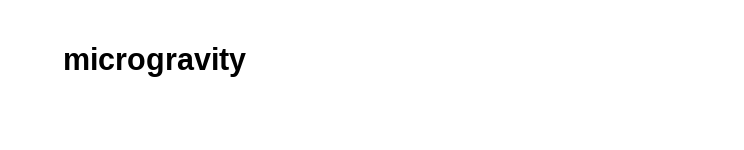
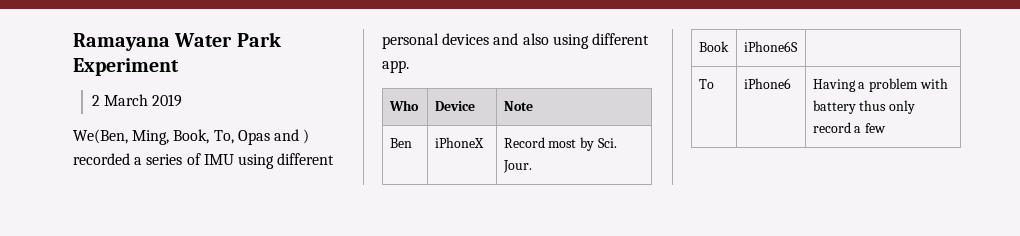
- microgravity
+ Ramayana Water Park Experiment
+ 2 March 2019
+ We(Ben, Ming, Book, To, Opas and ) recorded a series of IMU using different personal devices and also using different app.
+ Who | Device | Note
+ Ben | iPhoneX | Record most by Sci. Jour.
+ Book | iPhone6S |
+ To | iPhone6 | Having a problem with battery thus only record a few

